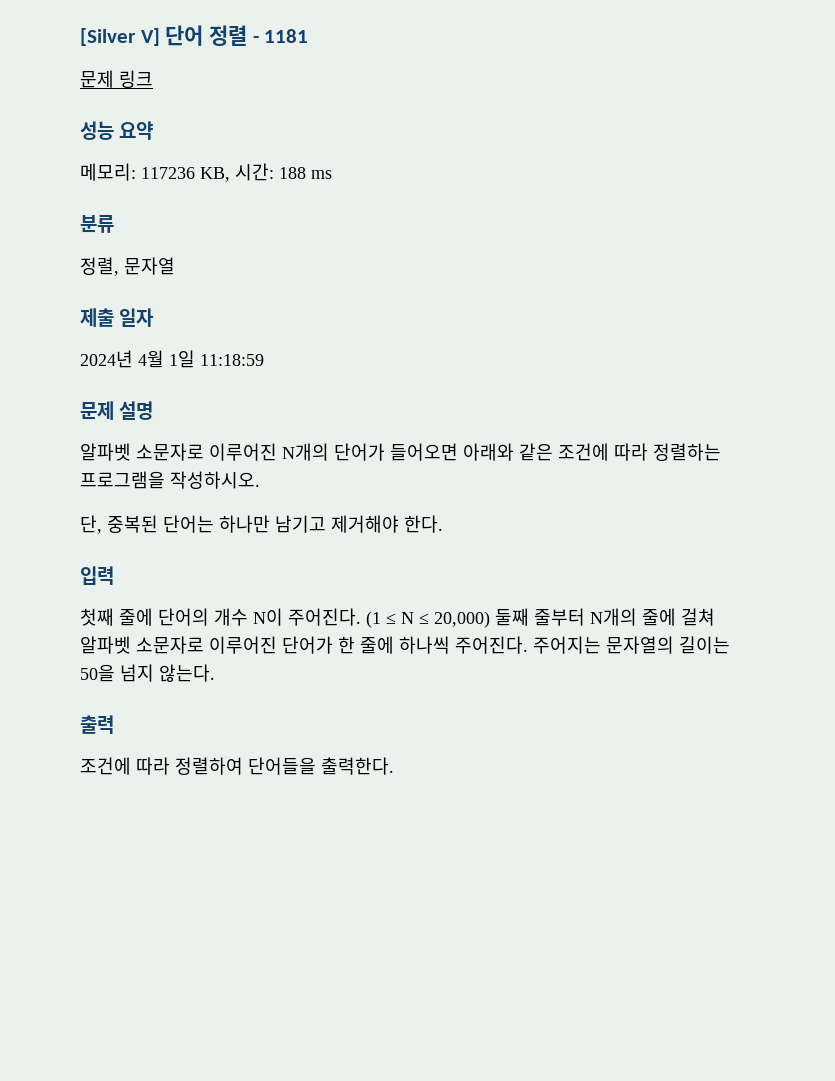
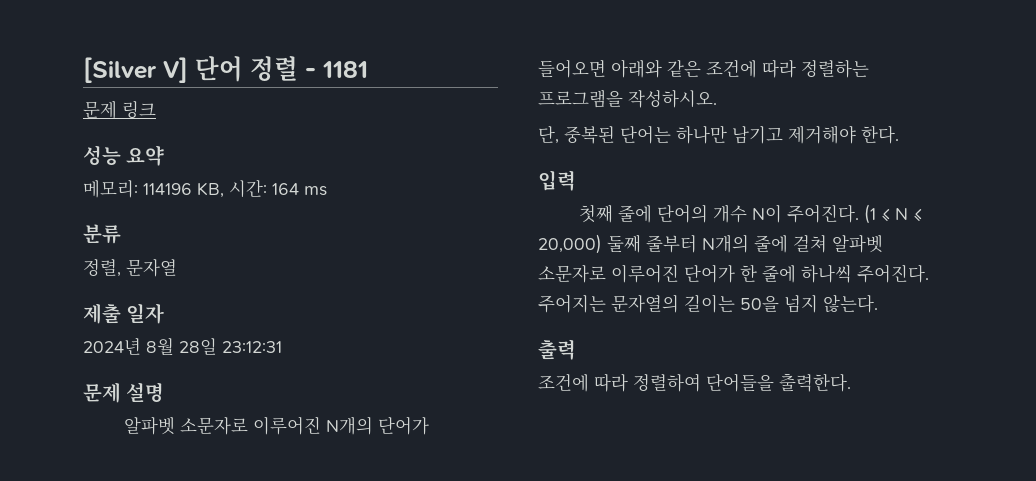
- 메모리: 117236 KB, 시간: 188 ms
+ 메모리: 114196 KB, 시간: 164 ms
- 2024년 4월 1일 11:18:59
+ 2024년 8월 28일 23:12:31

